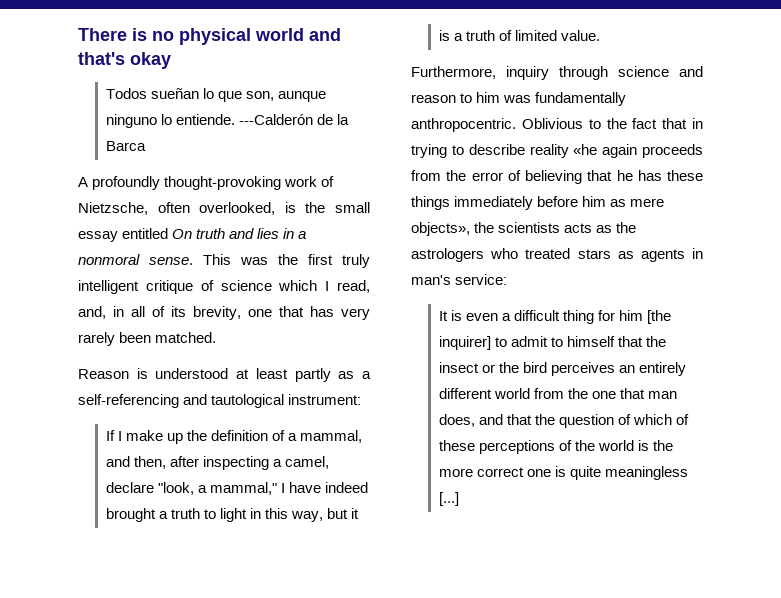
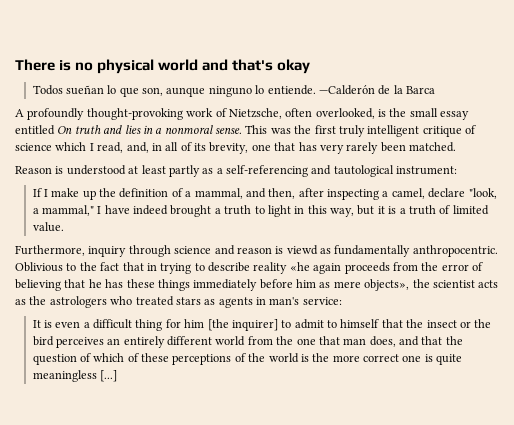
- ---Calderón de la Barca
+ —Calderón de la Barca
- Furthermore, inquiry through science and reason to him was fundamentally anthropocentric.
+ Furthermore, inquiry through science and reason is viewd as fundamentally anthropocentric.
- Oblivious to the fact that in trying to describe reality «he again proceeds from the error of believing that he has these things immediately before him as mere objects», the scientists acts as the astrologers who treated stars as agents in man's service:
+ Oblivious to the fact that in trying to describe reality «he again proceeds from the error of believing that he has these things immediately before him as mere objects», the scientist acts as the astrologers who treated stars as agents in man's service:

